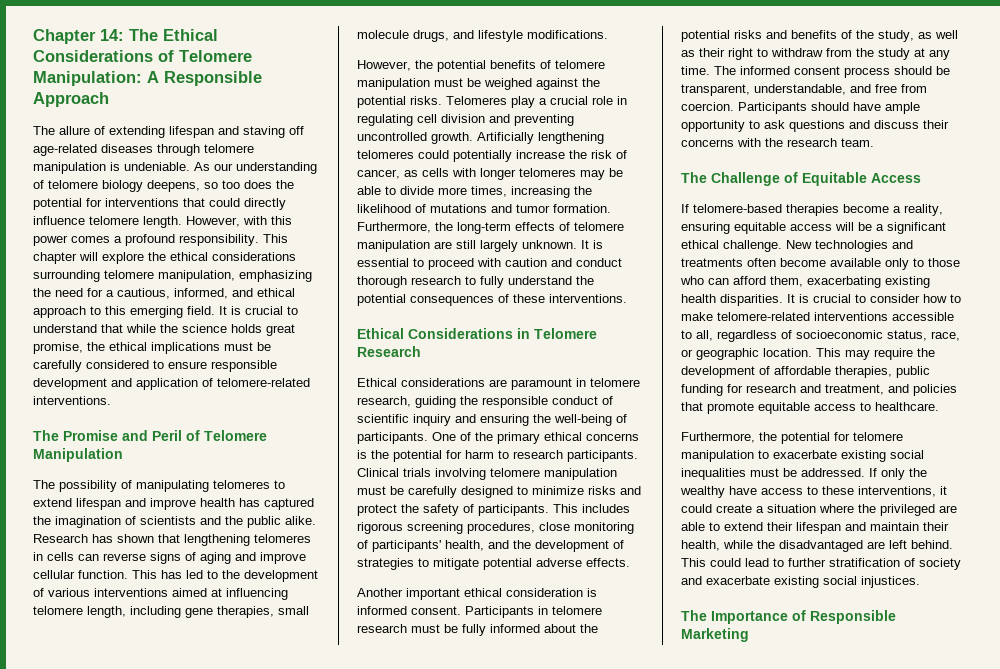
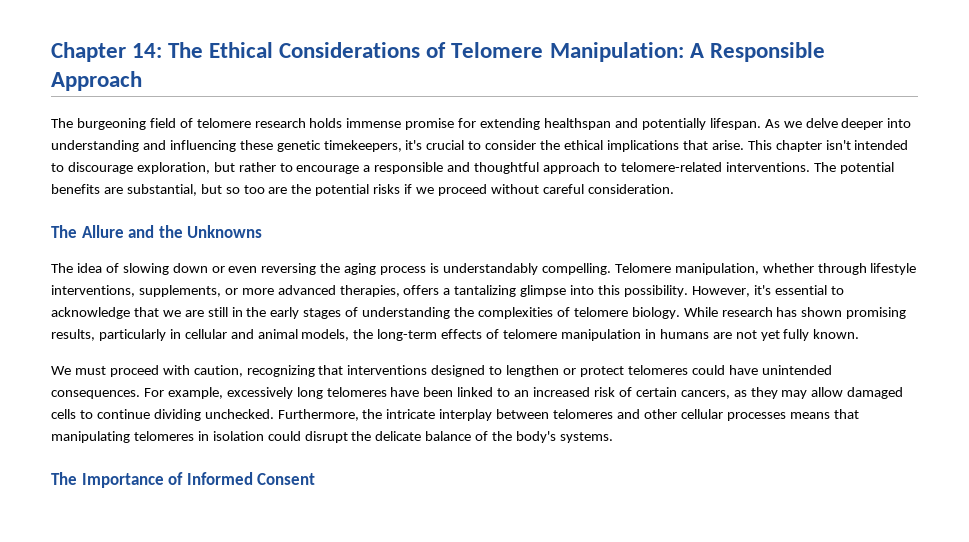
- The allure of extending lifespan and staving off age-related diseases through telomere manipulation is undeniable. As our understanding of telomere biology deepens, so too does the potential for interventions that could directly influence telomere length. However, with this power comes a profound responsibility. This chapter will explore the ethical considerations surrounding telomere manipulation, emphasizing the need for a cautious, informed, and ethical approach to this emerging field. It is crucial to understand that while the science holds great promise, the ethical implications must be carefully considered to ensure responsible development and application of telomere-related interventions.
- The Promise and Peril of Telomere Manipulation
- The possibility of manipulating telomeres to extend lifespan and improve health has captured the imagination of scientists and the public alike. Research has shown that lengthening telomeres in cells can reverse signs of aging and improve cellular function. This has led to the development of various interventions aimed at influencing telomere length, including gene therapies, small molecule drugs, and lifestyle modifications.
- However, the potential benefits of telomere manipulation must be weighed against the potential risks. Telomeres play a crucial role in regulating cell division and preventing uncontrolled growth. Artificially lengthening telomeres could potentially increase the risk of cancer, as cells with longer telomeres may be able to divide more times, increasing the likelihood of mutations and tumor formation. Furthermore, the long-term effects of telomere manipulation are still largely unknown. It is essential to proceed with caution and conduct thorough research to fully understand the potential consequences of these interventions.
- Ethical Considerations in Telomere Research
- Ethical considerations are paramount in telomere research, guiding the responsible conduct of scientific inquiry and ensuring the well-being of participants. One of the primary ethical concerns is the potential for harm to research participants. Clinical trials involving telomere manipulation must be carefully designed to minimize risks and protect the safety of participants. This includes rigorous screening procedures, close monitoring of participants' health, and the development of strategies to mitigate potential adverse effects.
- Another important ethical consideration is informed consent. Participants in telomere research must be fully informed about the potential risks and benefits of the study, as well as their right to withdraw from the study at any time. The informed consent process should be transparent, understandable, and free from coercion. Participants should have ample opportunity to ask questions and discuss their concerns with the research team.
- The Challenge of Equitable Access
- If telomere-based therapies become a reality, ensuring equitable access will be a significant ethical challenge. New technologies and treatments often become available only to those who can afford them, exacerbating existing health disparities. It is crucial to consider how to make telomere-related interventions accessible to all, regardless of socioeconomic status, race, or geographic location. This may require the development of affordable therapies, public funding for research and treatment, and policies that promote equitable access to healthcare.
- Furthermore, the potential for telomere manipulation to exacerbate existing social inequalities must be addressed. If only the wealthy have access to these interventions, it could create a situation where the privileged are able to extend their lifespan and maintain their health, while the disadvantaged are left behind. This could lead to further stratification of society and exacerbate existing social injustices.
+ The burgeoning field of telomere research holds immense promise for extending healthspan and potentially lifespan. As we delve deeper into understanding and influencing these genetic timekeepers, it's crucial to consider the ethical implications that arise. This chapter isn't intended to discourage exploration, but rather to encourage a responsible and thoughtful approach to telomere-related interventions. The potential benefits are substantial, but so too are the potential risks if we proceed without careful consideration.
+ The Allure and the Unknowns
+ The idea of slowing down or even reversing the aging process is understandably compelling. Telomere manipulation, whether through lifestyle interventions, supplements, or more advanced therapies, offers a tantalizing glimpse into this possibility. However, it's essential to acknowledge that we are still in the early stages of understanding the complexities of telomere biology. While research has shown promising results, particularly in cellular and animal models, the long-term effects of telomere manipulation in humans are not yet fully known.
+ We must proceed with caution, recognizing that interventions designed to lengthen or protect telomeres could have unintended consequences. For example, excessively long telomeres have been linked to an increased risk of certain cancers, as they may allow damaged cells to continue dividing unchecked. Furthermore, the intricate interplay between telomeres and other cellular processes means that manipulating telomeres in isolation could disrupt the delicate balance of the body's systems.
- The Importance of Responsible Marketing
+ The Importance of Informed Consent

